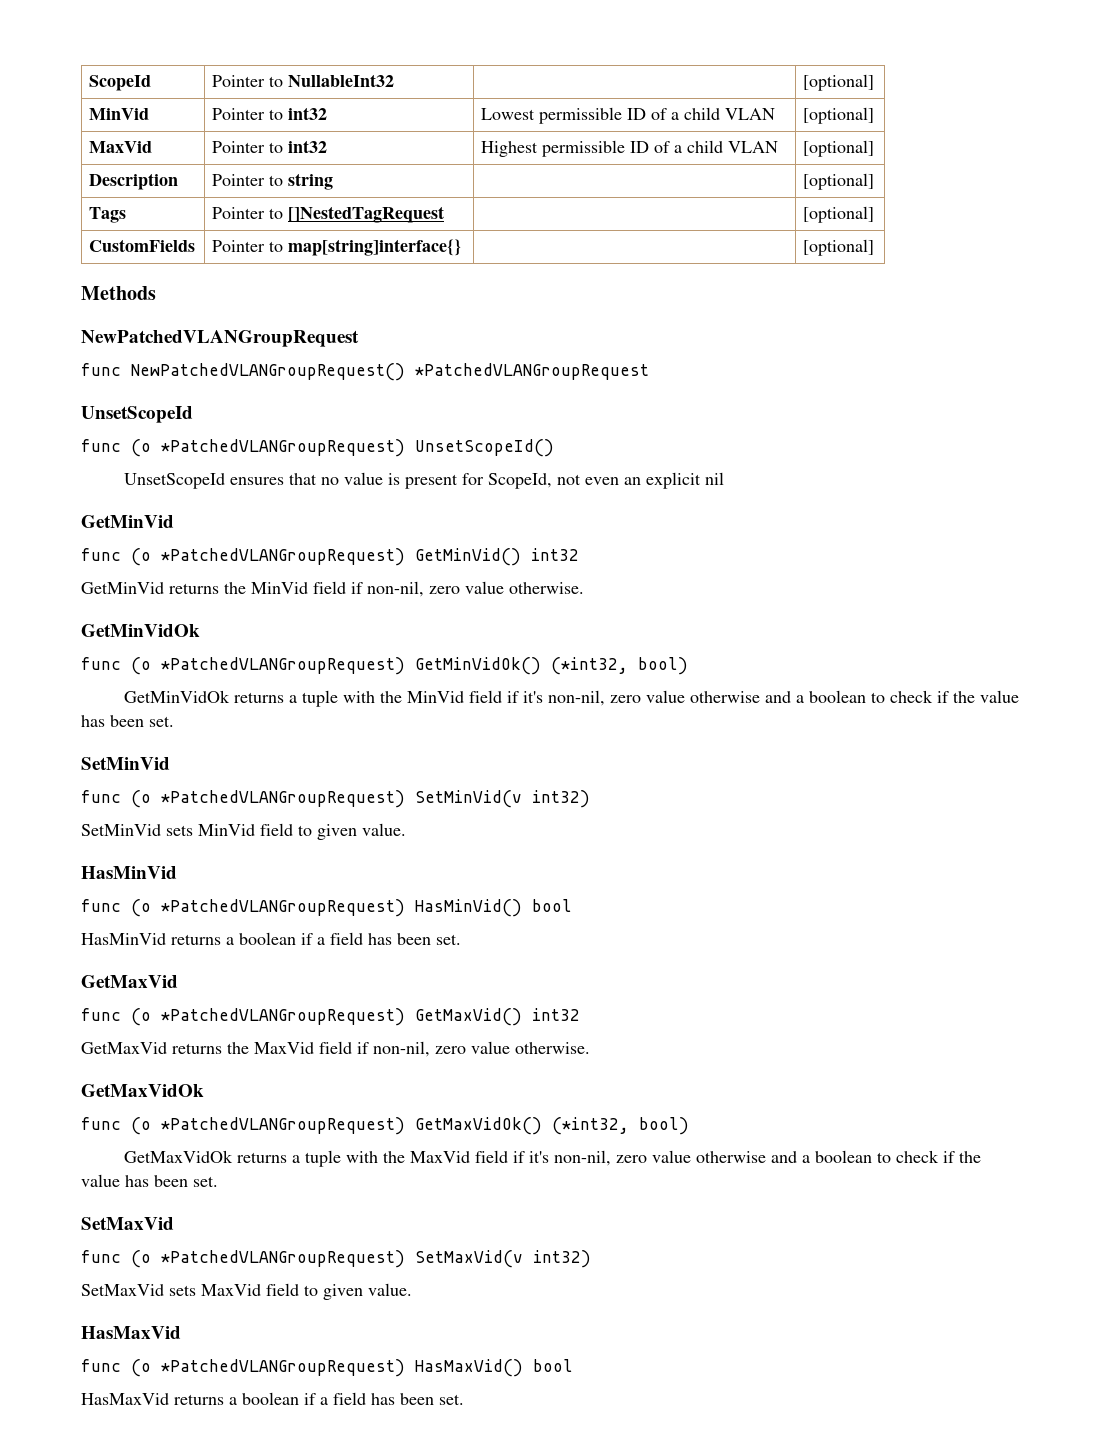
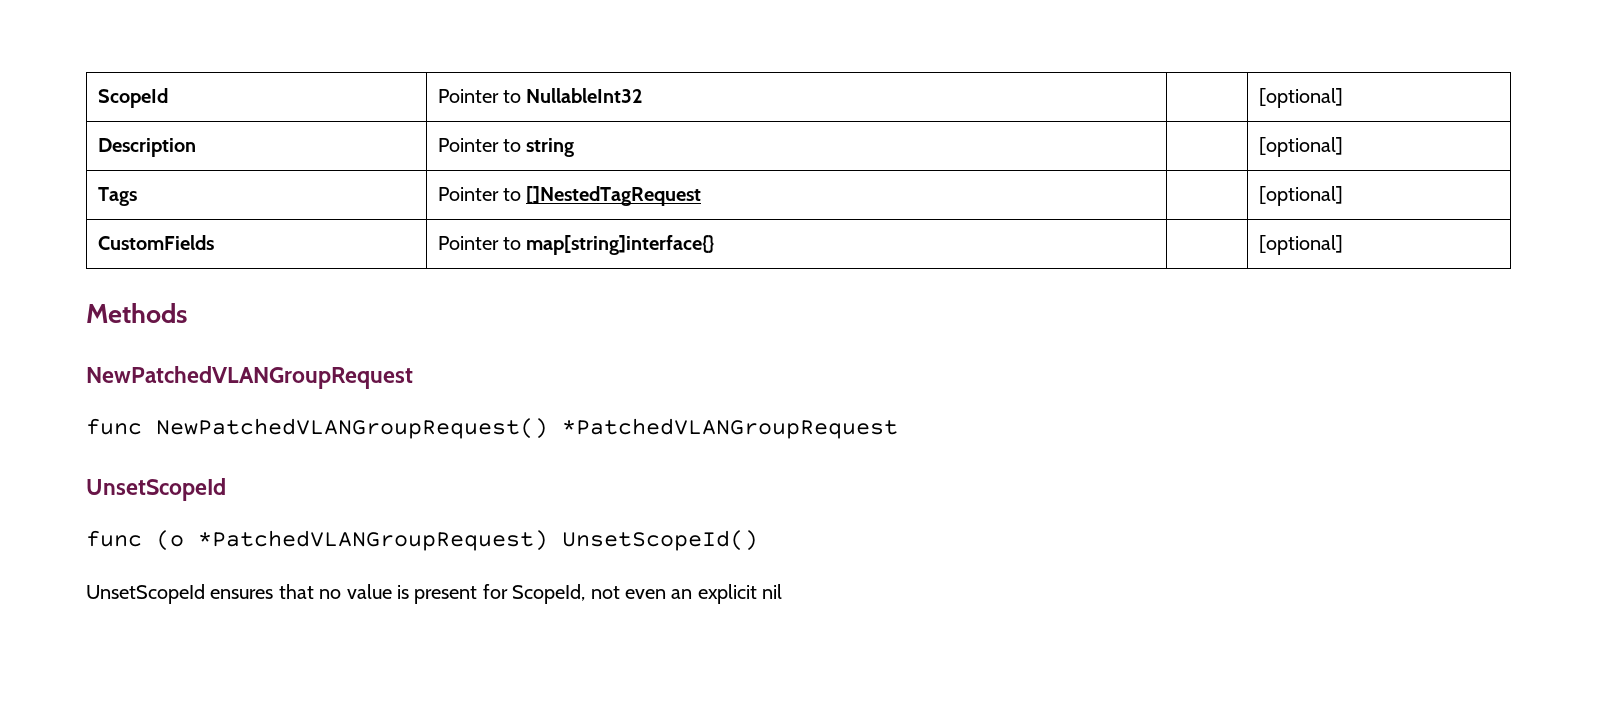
- MinVid | Pointer to int32 | Lowest permissible ID of a child VLAN | [optional]
- MaxVid | Pointer to int32 | Highest permissible ID of a child VLAN | [optional]
  UnsetScopeId ensures that no value is present for ScopeId, not even an explicit nil
- GetMinVid
- func (o *PatchedVLANGroupRequest) GetMinVid() int32
- GetMinVid returns the MinVid field if non-nil, zero value otherwise.
- GetMinVidOk
- func (o *PatchedVLANGroupRequest) GetMinVidOk() (*int32, bool)
- GetMinVidOk returns a tuple with the MinVid field if it's non-nil, zero value otherwise and a boolean to check if the value has been set.
- SetMinVid
- func (o *PatchedVLANGroupRequest) SetMinVid(v int32)
- SetMinVid sets MinVid field to given value.
- HasMinVid
- func (o *PatchedVLANGroupRequest) HasMinVid() bool
- HasMinVid returns a boolean if a field has been set.
- GetMaxVid
- func (o *PatchedVLANGroupRequest) GetMaxVid() int32
- GetMaxVid returns the MaxVid field if non-nil, zero value otherwise.
- GetMaxVidOk
- func (o *PatchedVLANGroupRequest) GetMaxVidOk() (*int32, bool)
- GetMaxVidOk returns a tuple with the MaxVid field if it's non-nil, zero value otherwise and a boolean to check if the value has been set.
- SetMaxVid
- func (o *PatchedVLANGroupRequest) SetMaxVid(v int32)
- SetMaxVid sets MaxVid field to given value.
- HasMaxVid
- func (o *PatchedVLANGroupRequest) HasMaxVid() bool
- HasMaxVid returns a boolean if a field has been set.

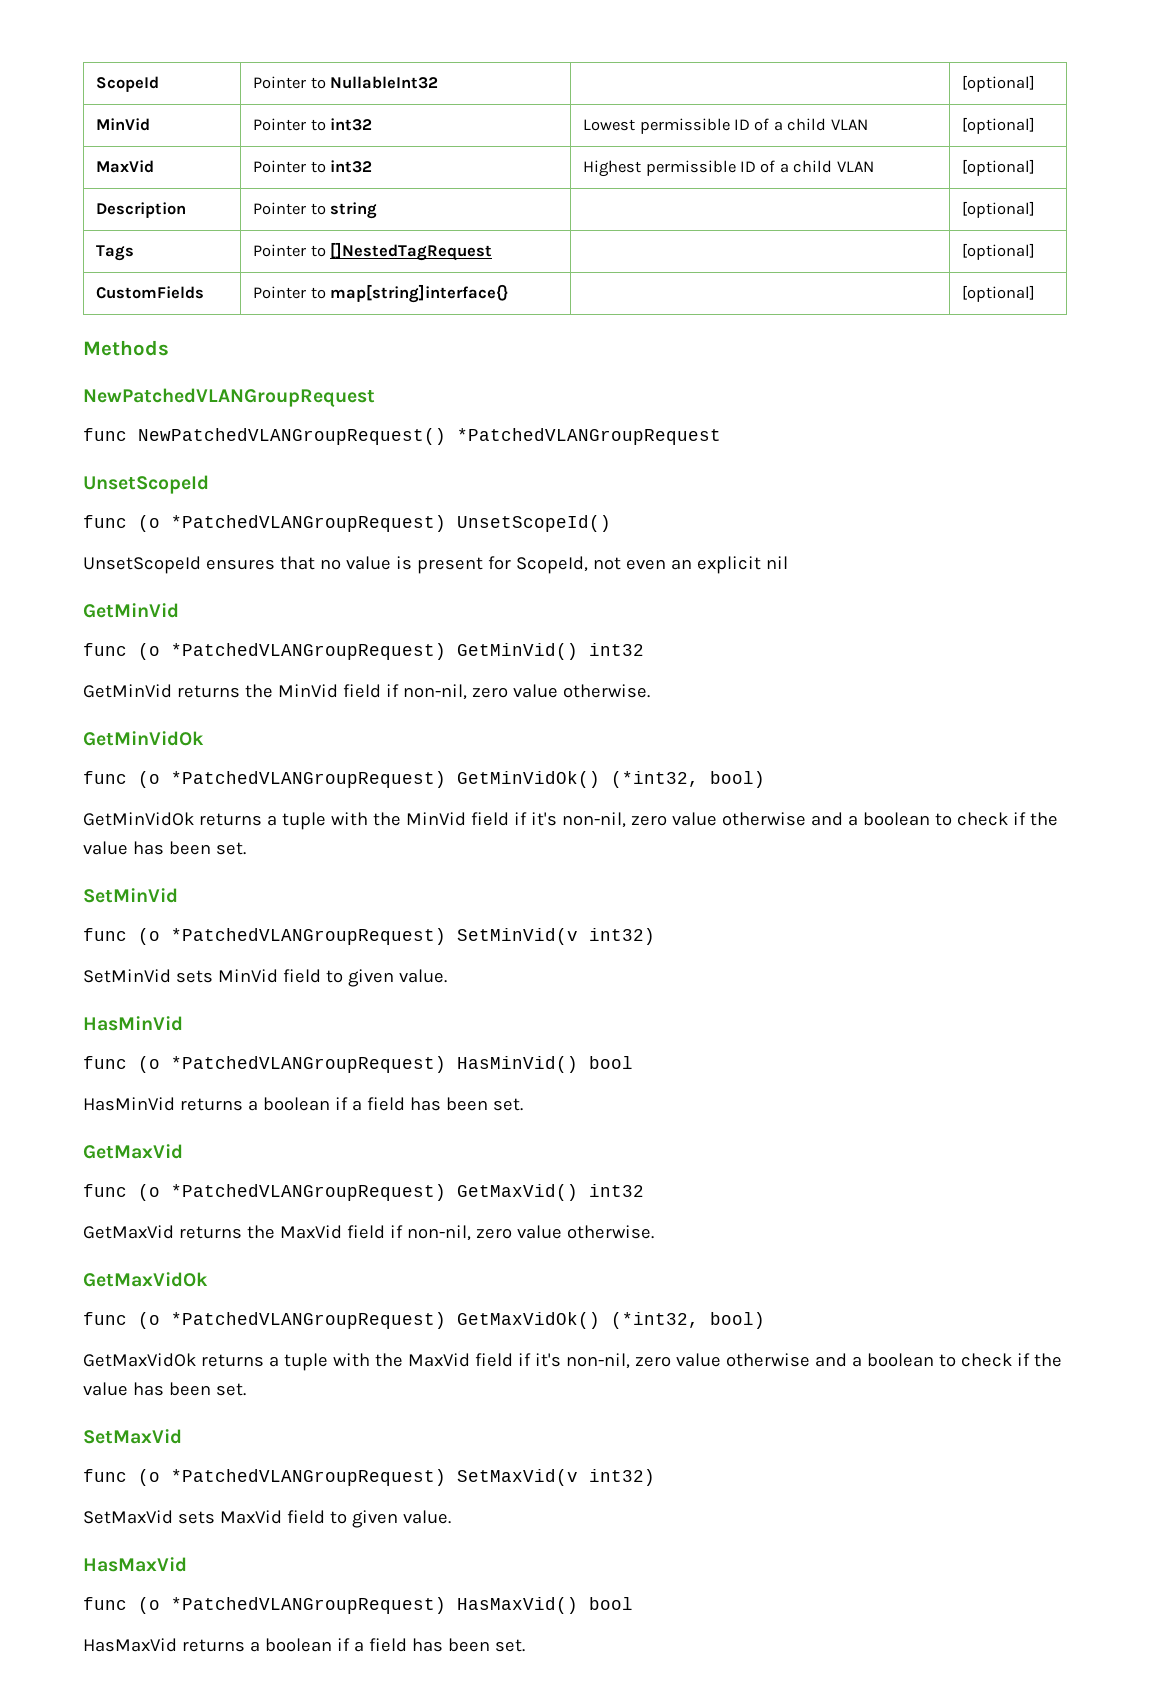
+ MinVid | Pointer to int32 | Lowest permissible ID of a child VLAN | [optional]
+ MaxVid | Pointer to int32 | Highest permissible ID of a child VLAN | [optional]
  UnsetScopeId ensures that no value is present for ScopeId, not even an explicit nil
+ GetMinVid
+ func (o *PatchedVLANGroupRequest) GetMinVid() int32
+ GetMinVid returns the MinVid field if non-nil, zero value otherwise.
+ GetMinVidOk
+ func (o *PatchedVLANGroupRequest) GetMinVidOk() (*int32, bool)
+ GetMinVidOk returns a tuple with the MinVid field if it's non-nil, zero value otherwise and a boolean to check if the value has been set.
+ SetMinVid
+ func (o *PatchedVLANGroupRequest) SetMinVid(v int32)
+ SetMinVid sets MinVid field to given value.
+ HasMinVid
+ func (o *PatchedVLANGroupRequest) HasMinVid() bool
+ HasMinVid returns a boolean if a field has been set.
+ GetMaxVid
+ func (o *PatchedVLANGroupRequest) GetMaxVid() int32
+ GetMaxVid returns the MaxVid field if non-nil, zero value otherwise.
+ GetMaxVidOk
+ func (o *PatchedVLANGroupRequest) GetMaxVidOk() (*int32, bool)
+ GetMaxVidOk returns a tuple with the MaxVid field if it's non-nil, zero value otherwise and a boolean to check if the value has been set.
+ SetMaxVid
+ func (o *PatchedVLANGroupRequest) SetMaxVid(v int32)
+ SetMaxVid sets MaxVid field to given value.
+ HasMaxVid
+ func (o *PatchedVLANGroupRequest) HasMaxVid() bool
+ HasMaxVid returns a boolean if a field has been set.

